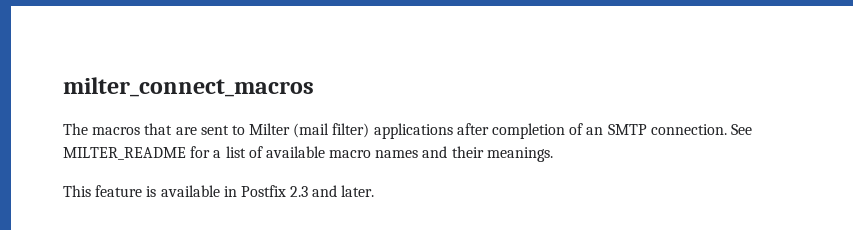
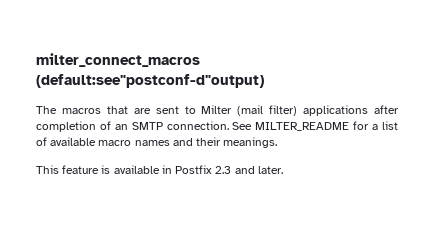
- milter_connect_macros
+ milter_connect_macros (default:see"postconf-d"output)

